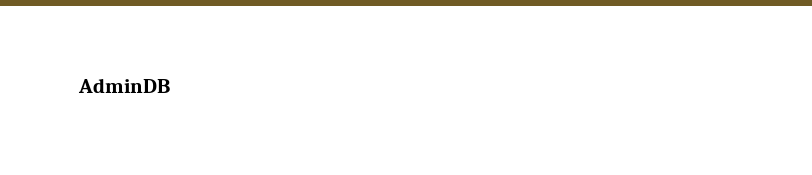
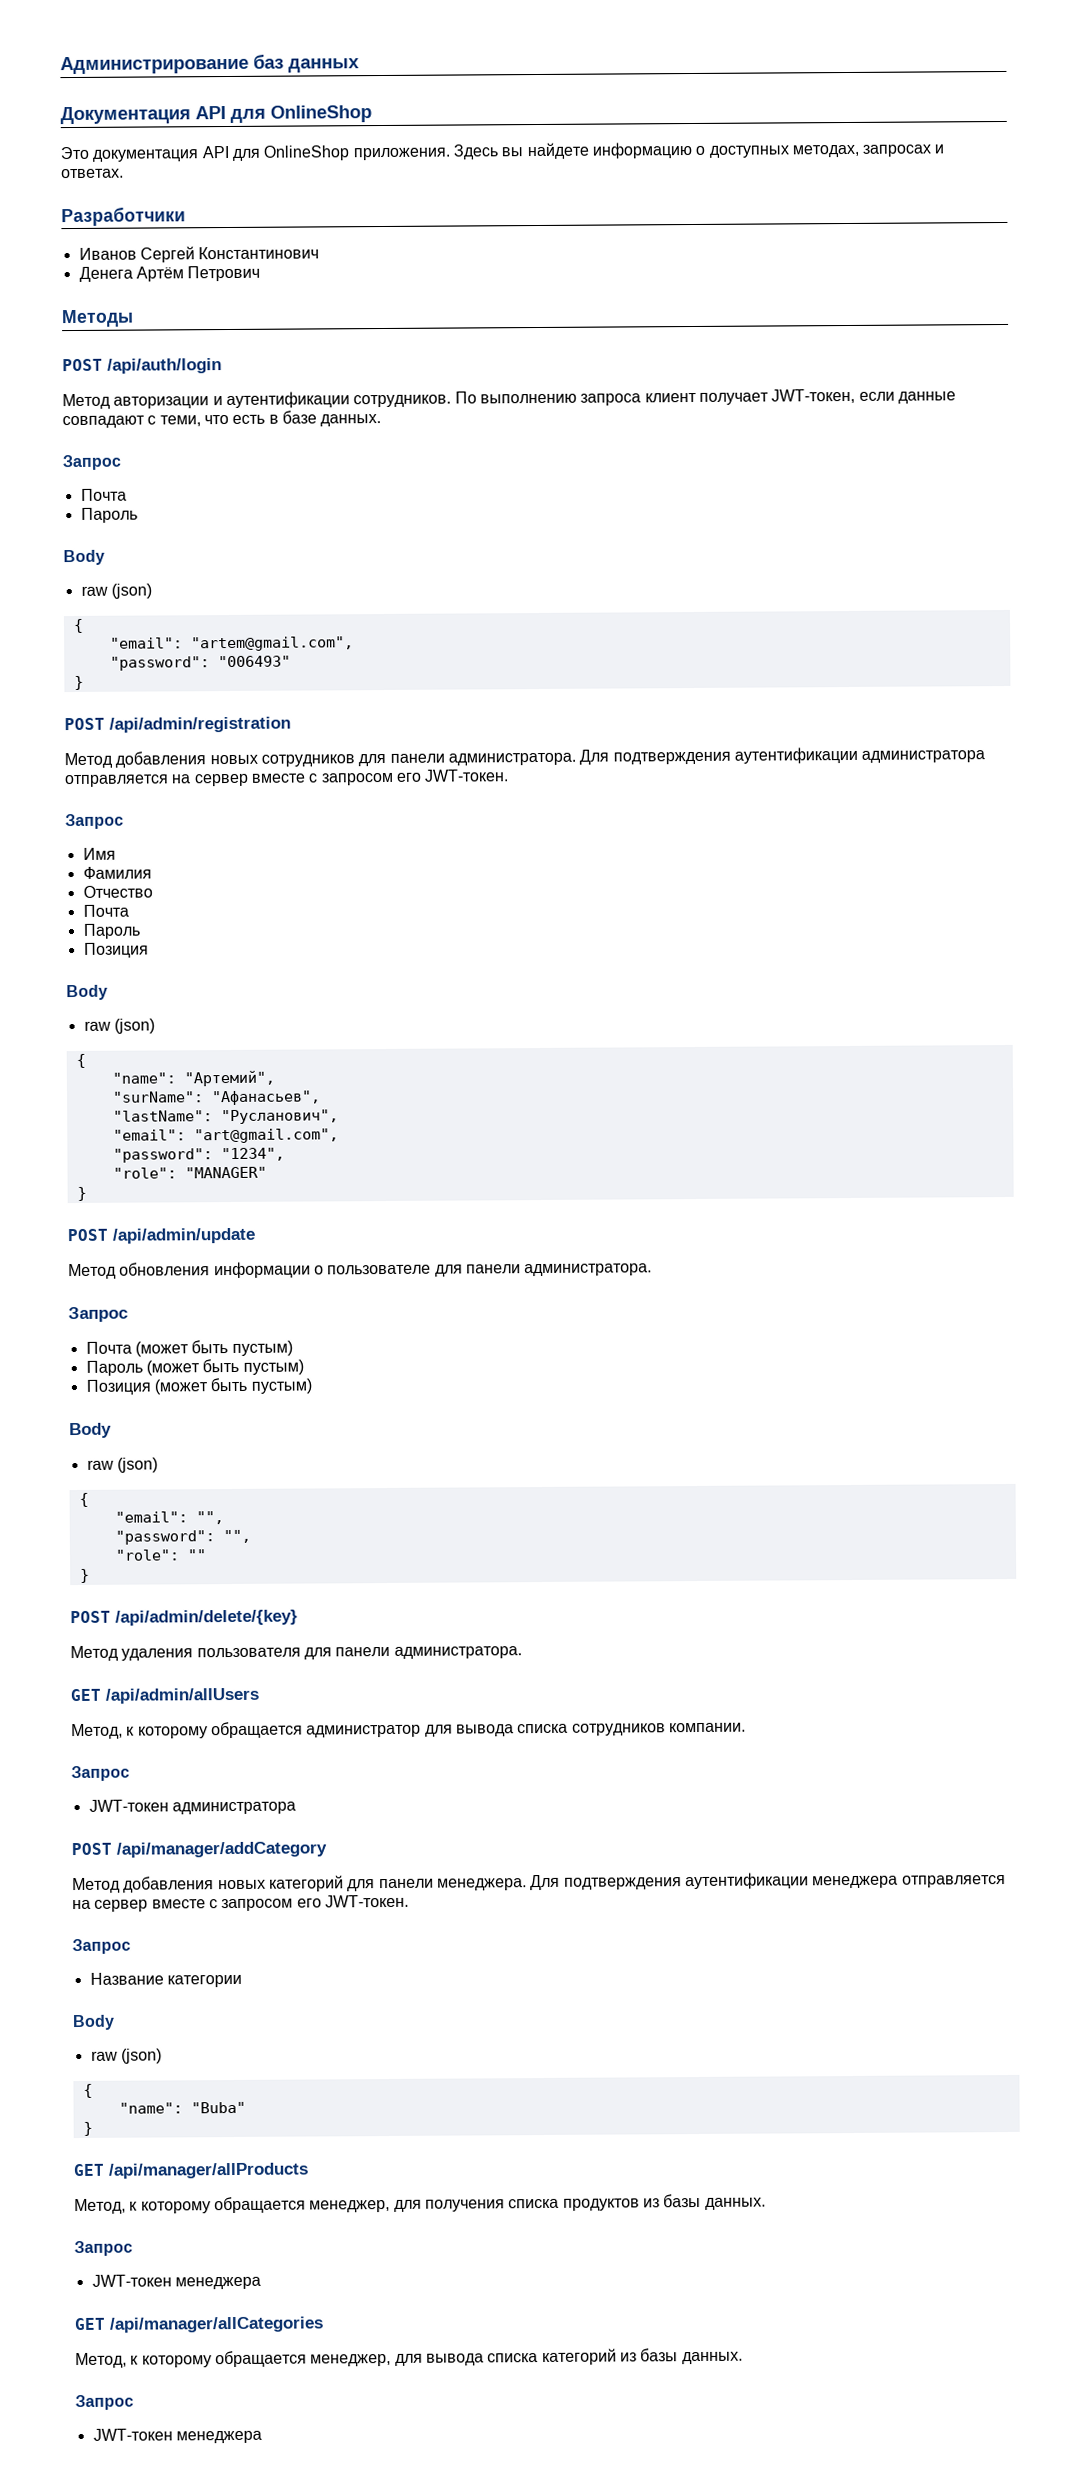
- AdminDB
+ Администрирование баз данных
+ Документация API для OnlineShop
+ Это документация API для OnlineShop приложения. Здесь вы найдете информацию о доступных методах, запросах и ответах.
+ Разработчики
+ Иванов Сергей Константинович
+ Денега Артём Петрович
+ Методы
+ POST /api/auth/login
+ Метод авторизации и аутентификации сотрудников. По выполнению запроса клиент получает JWT-токен, если данные совпадают с теми, что есть в базе данных.
+ Запрос
+ Почта
+ Пароль
+ Body
+ raw (json)
+ {
+ "email": "artem@gmail.com",
+ "password": "006493"
+ }
+ POST /api/admin/registration
+ Метод добавления новых сотрудников для панели администратора. Для подтверждения аутентификации администратора отправляется на сервер вместе с запросом его JWT-токен.
+ Запрос
+ Имя
+ Фамилия
+ Отчество
+ Почта
+ Пароль
+ Позиция
+ Body
+ raw (json)
+ {
+ "name": "Артемий",
+ "surName": "Афанасьев",
+ "lastName": "Русланович",
+ "email": "art@gmail.com",
+ "password": "1234",
+ "role": "MANAGER"
+ }
+ POST /api/admin/update
+ Метод обновления информации о пользователе для панели администратора.
+ Запрос
+ Почта (может быть пустым)
+ Пароль (может быть пустым)
+ Позиция (может быть пустым)
+ Body
+ raw (json)
+ {
+ "email": "",
+ "password": "",
+ "role": ""
+ }
+ POST /api/admin/delete/{key}
+ Метод удаления пользователя для панели администратора.
+ GET /api/admin/allUsers
+ Метод, к которому обращается администратор для вывода списка сотрудников компании.
+ Запрос
+ JWT-токен администратора
+ POST /api/manager/addCategory
+ Метод добавления новых категорий для панели менеджера. Для подтверждения аутентификации менеджера отправляется на сервер вместе с запросом его JWT-токен.
+ Запрос
+ Название категории
+ Body
+ raw (json)
+ {
+ "name": "Buba"
+ }
+ GET /api/manager/allProducts
+ Метод, к которому обращается менеджер, для получения списка продуктов из базы данных.
+ Запрос
+ JWT-токен менеджера
+ GET /api/manager/allCategories
+ Метод, к которому обращается менеджер, для вывода списка категорий из базы данных.
+ Запрос
+ JWT-токен менеджера

